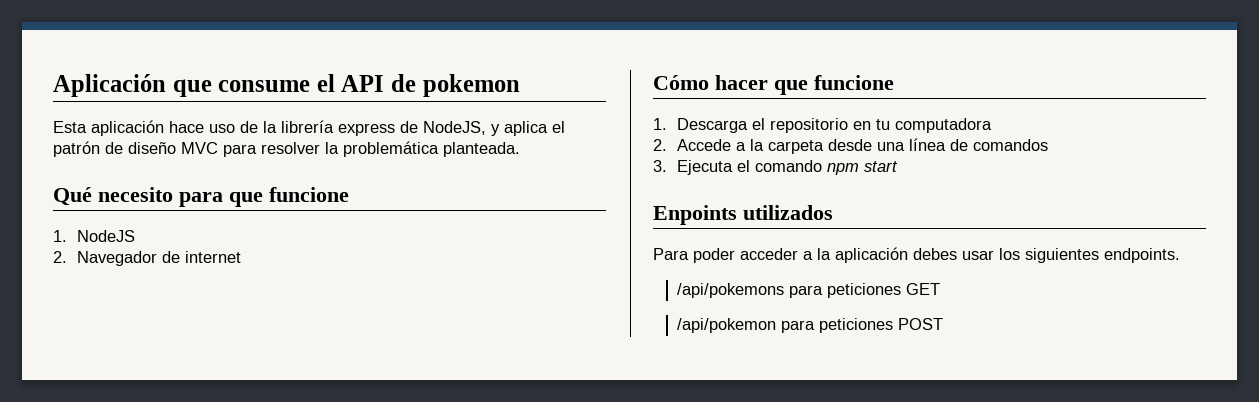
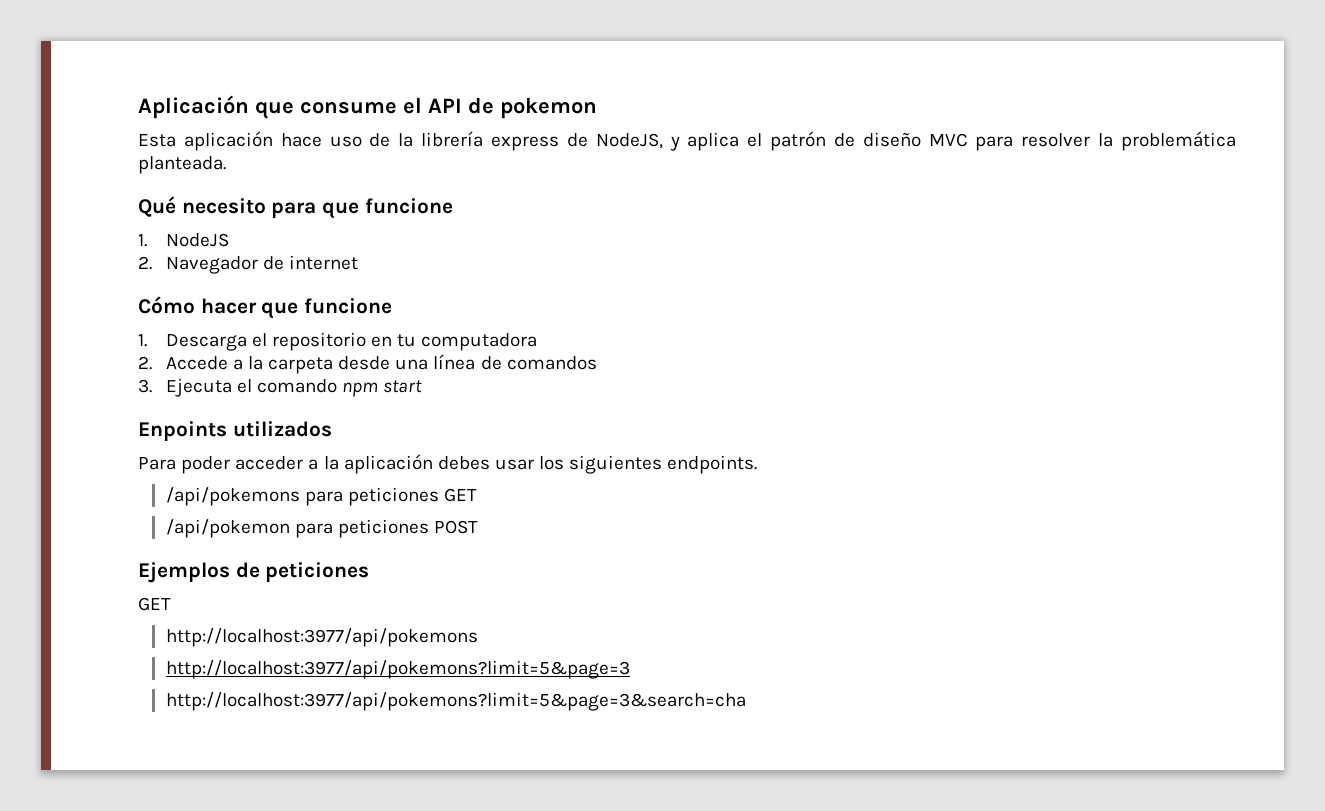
+ Ejemplos de peticiones
+ GET
+ http://localhost:3977/api/pokemons
+ http://localhost:3977/api/pokemons?limit=5&page=3
+ http://localhost:3977/api/pokemons?limit=5&page=3&search=cha

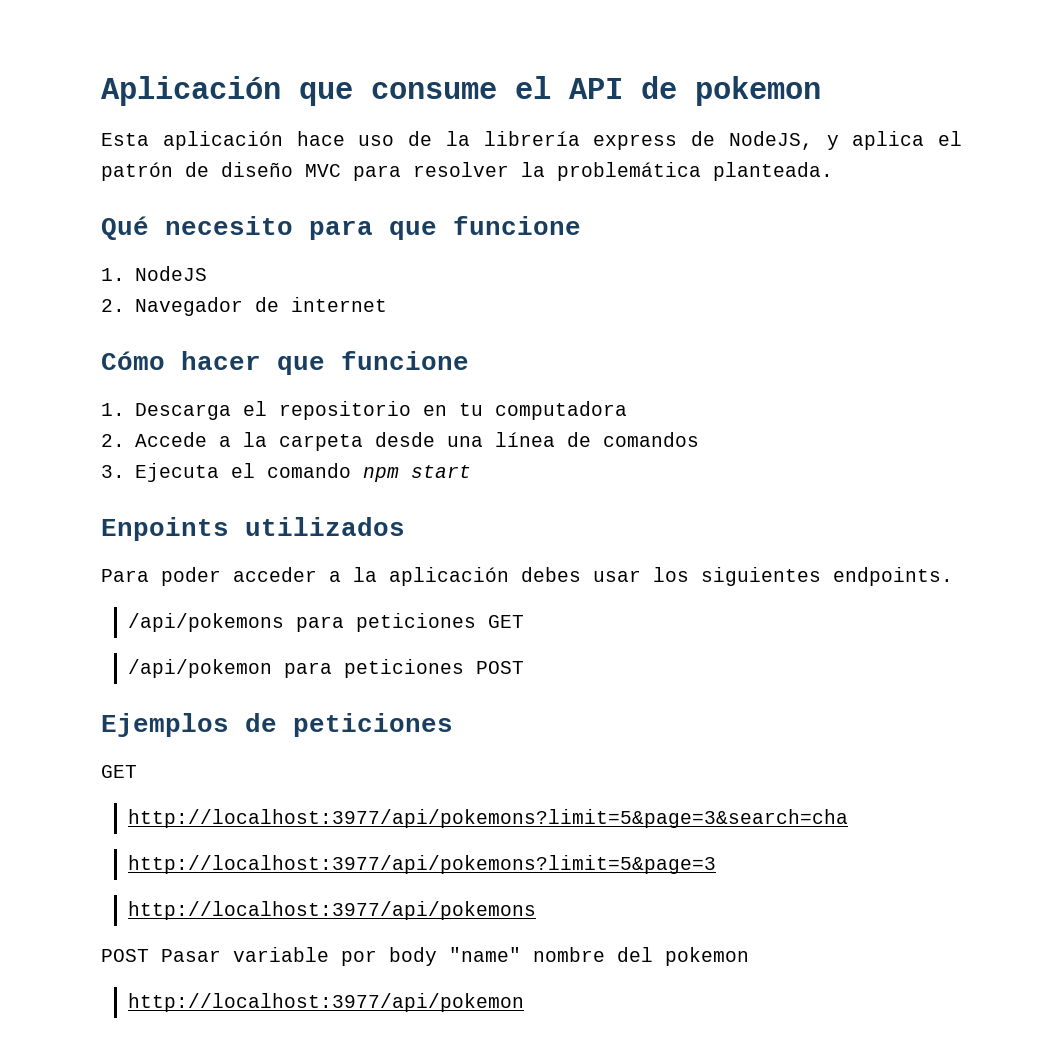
- http://localhost:3977/api/pokemons
+ http://localhost:3977/api/pokemons?limit=5&page=3&search=cha
- http://localhost:3977/api/pokemons?limit=5&page=3&search=cha
+ http://localhost:3977/api/pokemons
+ POST Pasar variable por body "name" nombre del pokemon
+ http://localhost:3977/api/pokemon

